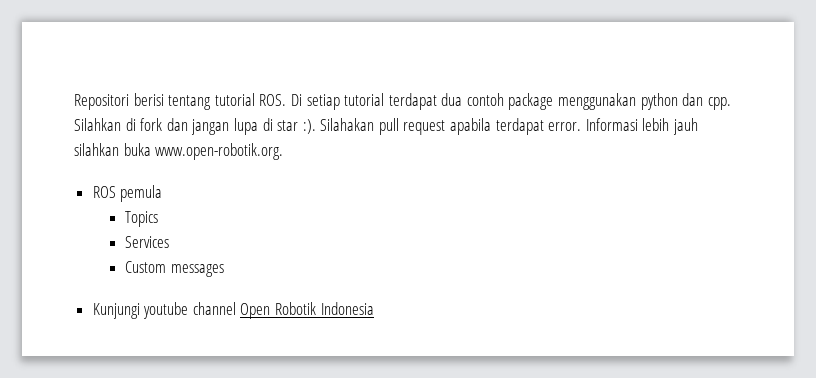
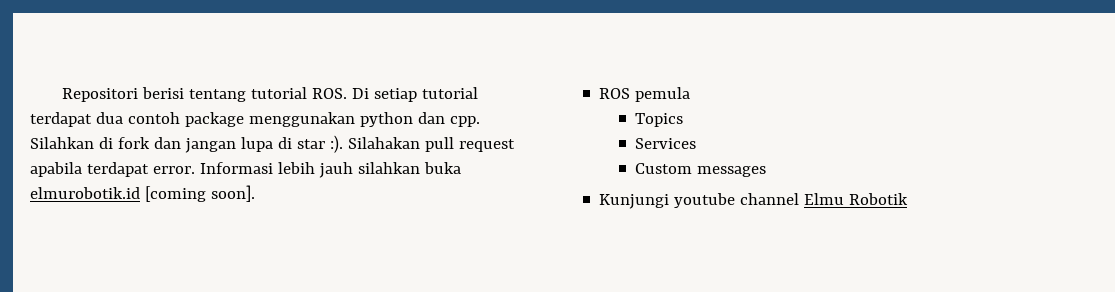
- Informasi lebih jauh silahkan buka www.open-robotik.org.
+ Informasi lebih jauh silahkan buka elmurobotik.id [coming soon].
- Kunjungi youtube channel Open Robotik Indonesia
+ Kunjungi youtube channel Elmu Robotik

